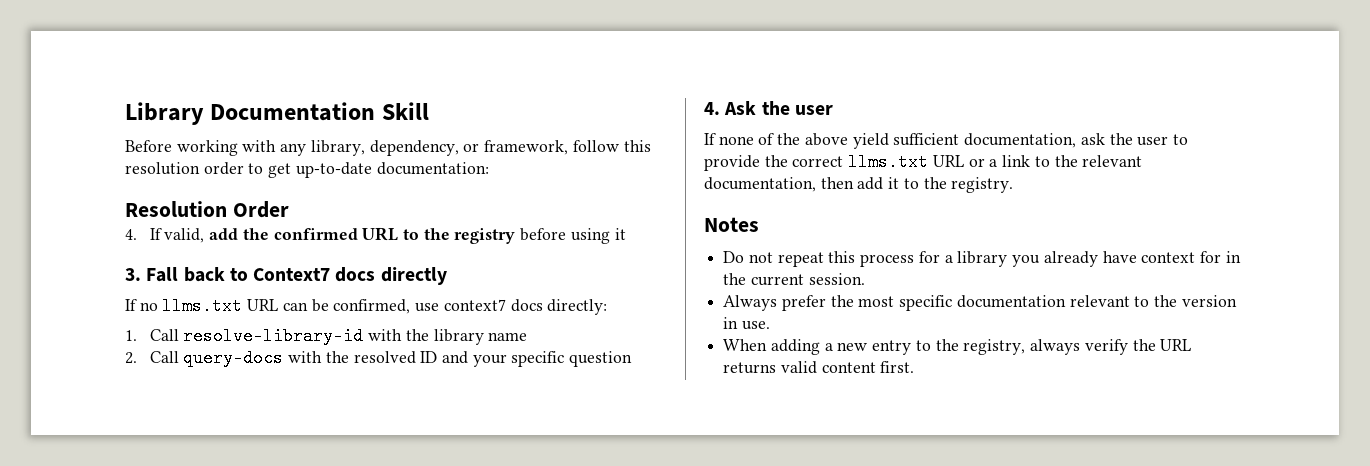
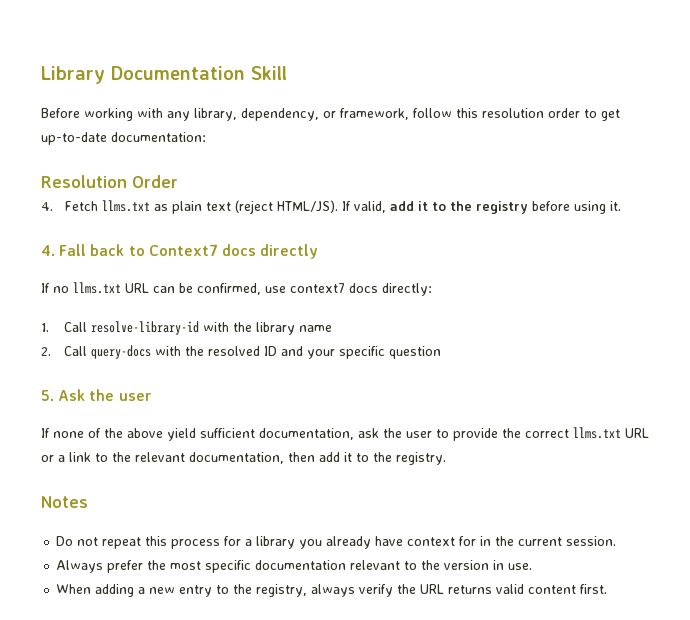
- 4. If valid, add the confirmed URL to the registry before using it
- 3. Fall back to Context7 docs directly
+ 4. Fetch llms.txt as plain text (reject HTML/JS). If valid, add it to the registry before using it.
+ 4. Fall back to Context7 docs directly
- 4. Ask the user
+ 5. Ask the user

